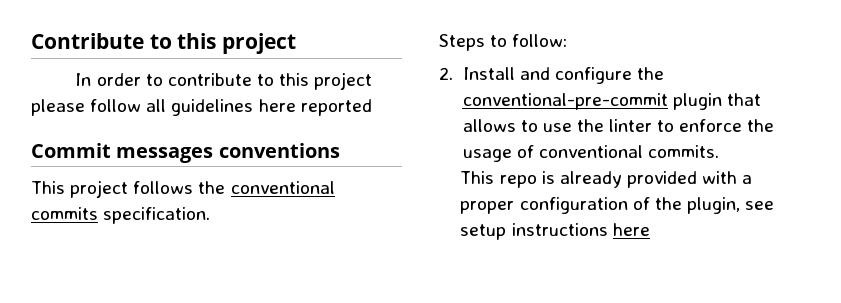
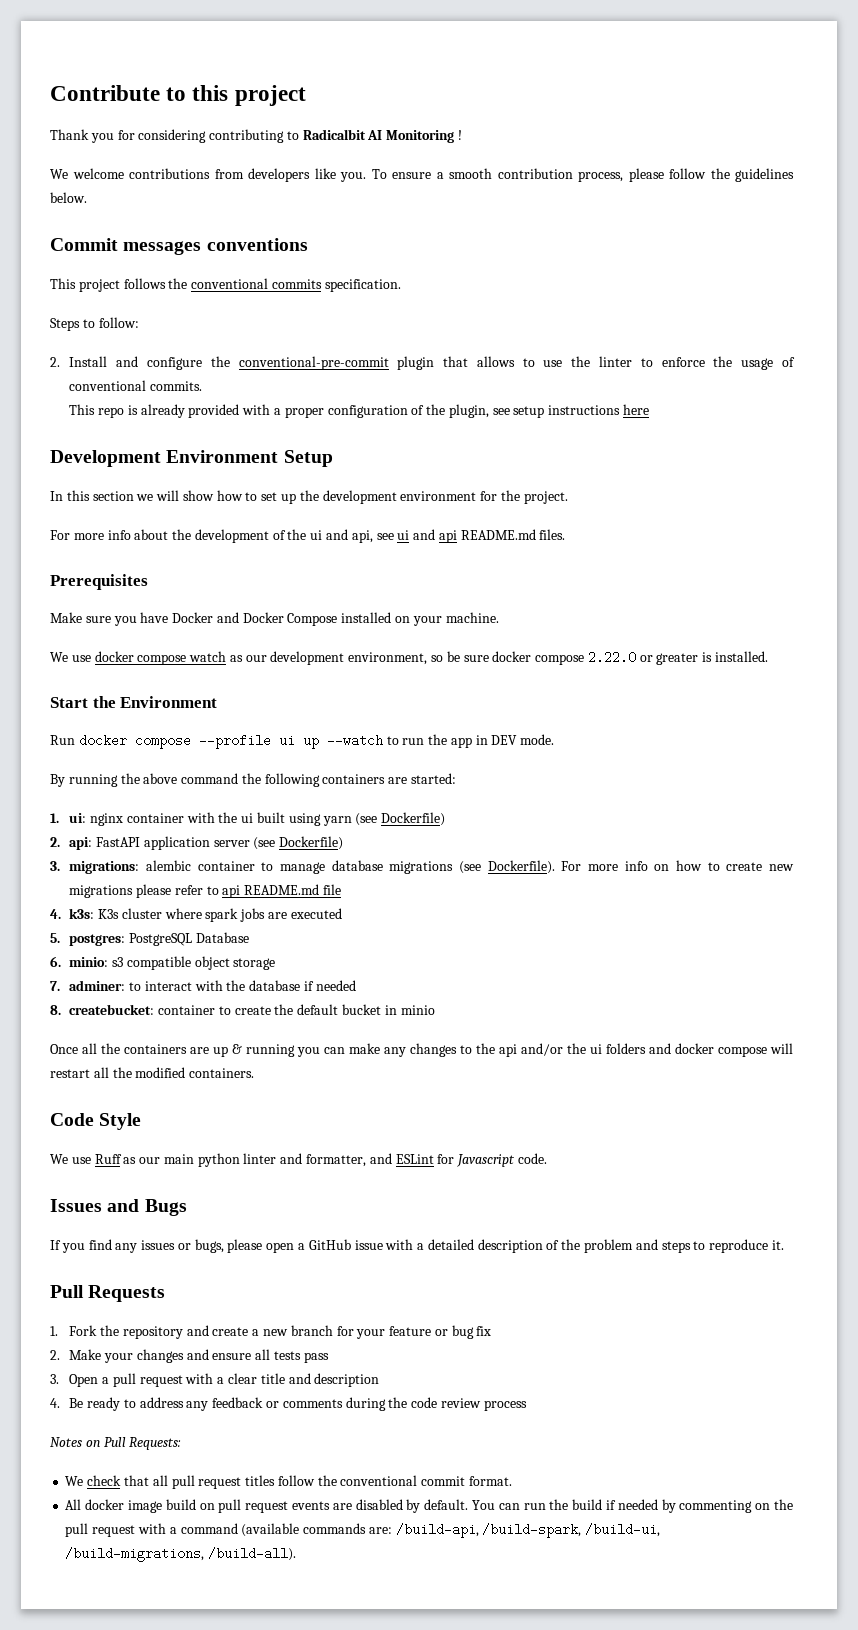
- In order to contribute to this project please follow all guidelines here reported
+ Thank you for considering contributing to Radicalbit AI Monitoring !
+ We welcome contributions from developers like you. To ensure a smooth contribution process, please follow the guidelines below.
+ Development Environment Setup
+ In this section we will show how to set up the development environment for the project.
+ For more info about the development of the ui and api, see ui and api README.md files.
+ Prerequisites
+ Make sure you have Docker and Docker Compose installed on your machine.
+ We use docker compose watch as our development environment, so be sure docker compose 2.22.0 or greater is installed.
+ Start the Environment
+ Run docker compose --profile ui up --watch to run the app in DEV mode.
+ By running the above command the following containers are started:
+ 1. ui: nginx container with the ui built using yarn (see Dockerfile)
+ 2. api: FastAPI application server (see Dockerfile)
+ 3. migrations: alembic container to manage database migrations (see Dockerfile). For more info on how to create new migrations please refer to api README.md file
+ 4. k3s: K3s cluster where spark jobs are executed
+ 5. postgres: PostgreSQL Database
+ 6. minio: s3 compatible object storage
+ 7. adminer: to interact with the database if needed
+ 8. createbucket: container to create the default bucket in minio
+ Once all the containers are up & running you can make any changes to the api and/or the ui folders and docker compose will restart all the modified containers.
+ Code Style
+ We use Ruff as our main python linter and formatter, and ESLint for Javascript code.
+ Issues and Bugs
+ If you find any issues or bugs, please open a GitHub issue with a detailed description of the problem and steps to reproduce it.
+ Pull Requests
+ 1. Fork the repository and create a new branch for your feature or bug fix
+ 2. Make your changes and ensure all tests pass
+ 3. Open a pull request with a clear title and description
+ 4. Be ready to address any feedback or comments during the code review process
+ Notes on Pull Requests:
+ We check that all pull request titles follow the conventional commit format.
+ All docker image build on pull request events are disabled by default. You can run the build if needed by commenting on the pull request with a command (available commands are: /build-api, /build-spark, /build-ui, /build-migrations, /build-all).

